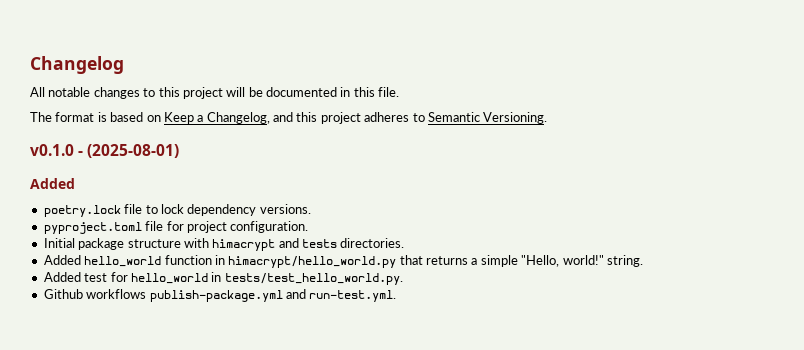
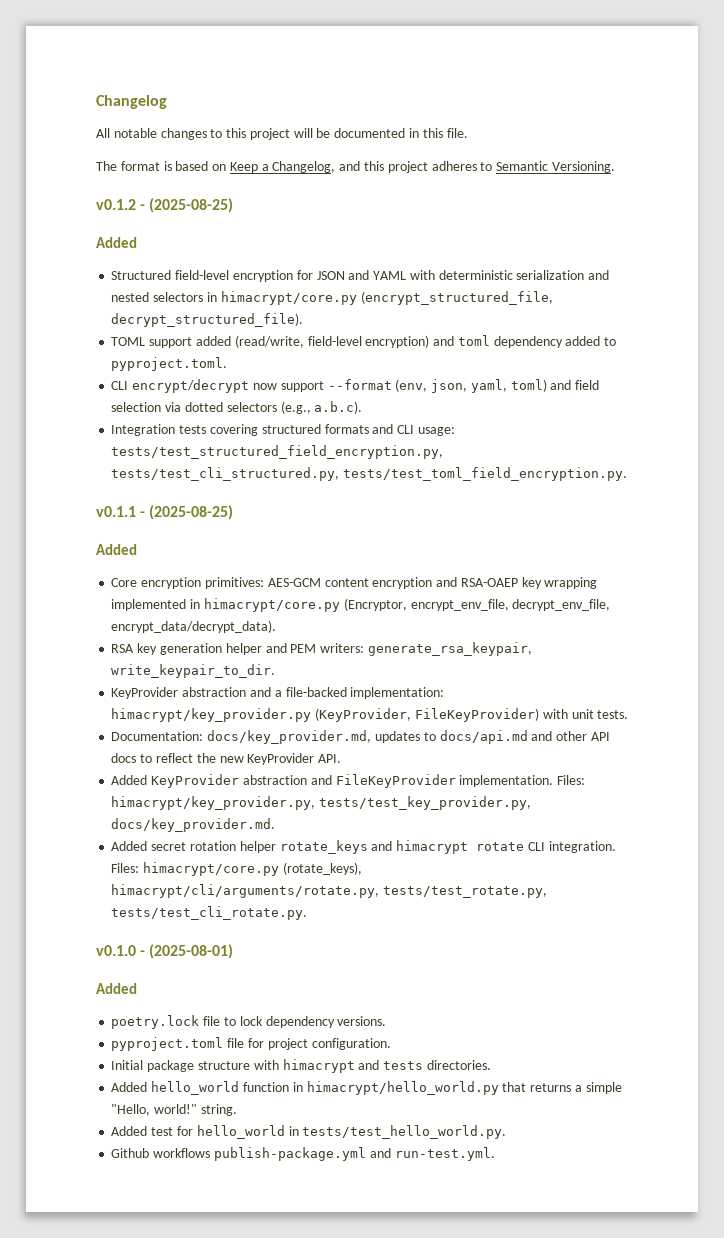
+ v0.1.2 - (2025-08-25)
+ Added
+ Structured field-level encryption for JSON and YAML with deterministic serialization and nested selectors in himacrypt/core.py (encrypt_structured_file, decrypt_structured_file).
+ TOML support added (read/write, field-level encryption) and toml dependency added to pyproject.toml.
+ CLI encrypt/decrypt now support --format (env, json, yaml, toml) and field selection via dotted selectors (e.g., a.b.c).
+ Integration tests covering structured formats and CLI usage: tests/test_structured_field_encryption.py, tests/test_cli_structured.py, tests/test_toml_field_encryption.py.
+ v0.1.1 - (2025-08-25)
+ Added
+ Core encryption primitives: AES-GCM content encryption and RSA-OAEP key wrapping implemented in himacrypt/core.py (Encryptor, encrypt_env_file, decrypt_env_file, encrypt_data/decrypt_data).
+ RSA key generation helper and PEM writers: generate_rsa_keypair, write_keypair_to_dir.
+ KeyProvider abstraction and a file-backed implementation: himacrypt/key_provider.py (KeyProvider, FileKeyProvider) with unit tests.
+ Documentation: docs/key_provider.md, updates to docs/api.md and other API docs to reflect the new KeyProvider API.
+ Added KeyProvider abstraction and FileKeyProvider implementation. Files: himacrypt/key_provider.py, tests/test_key_provider.py, docs/key_provider.md.
+ Added secret rotation helper rotate_keys and himacrypt rotate CLI integration. Files: himacrypt/core.py (rotate_keys), himacrypt/cli/arguments/rotate.py, tests/test_rotate.py, tests/test_cli_rotate.py.

